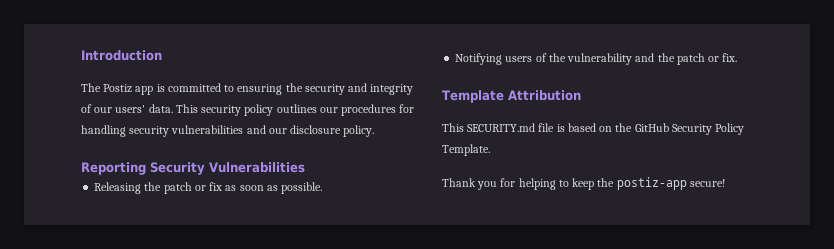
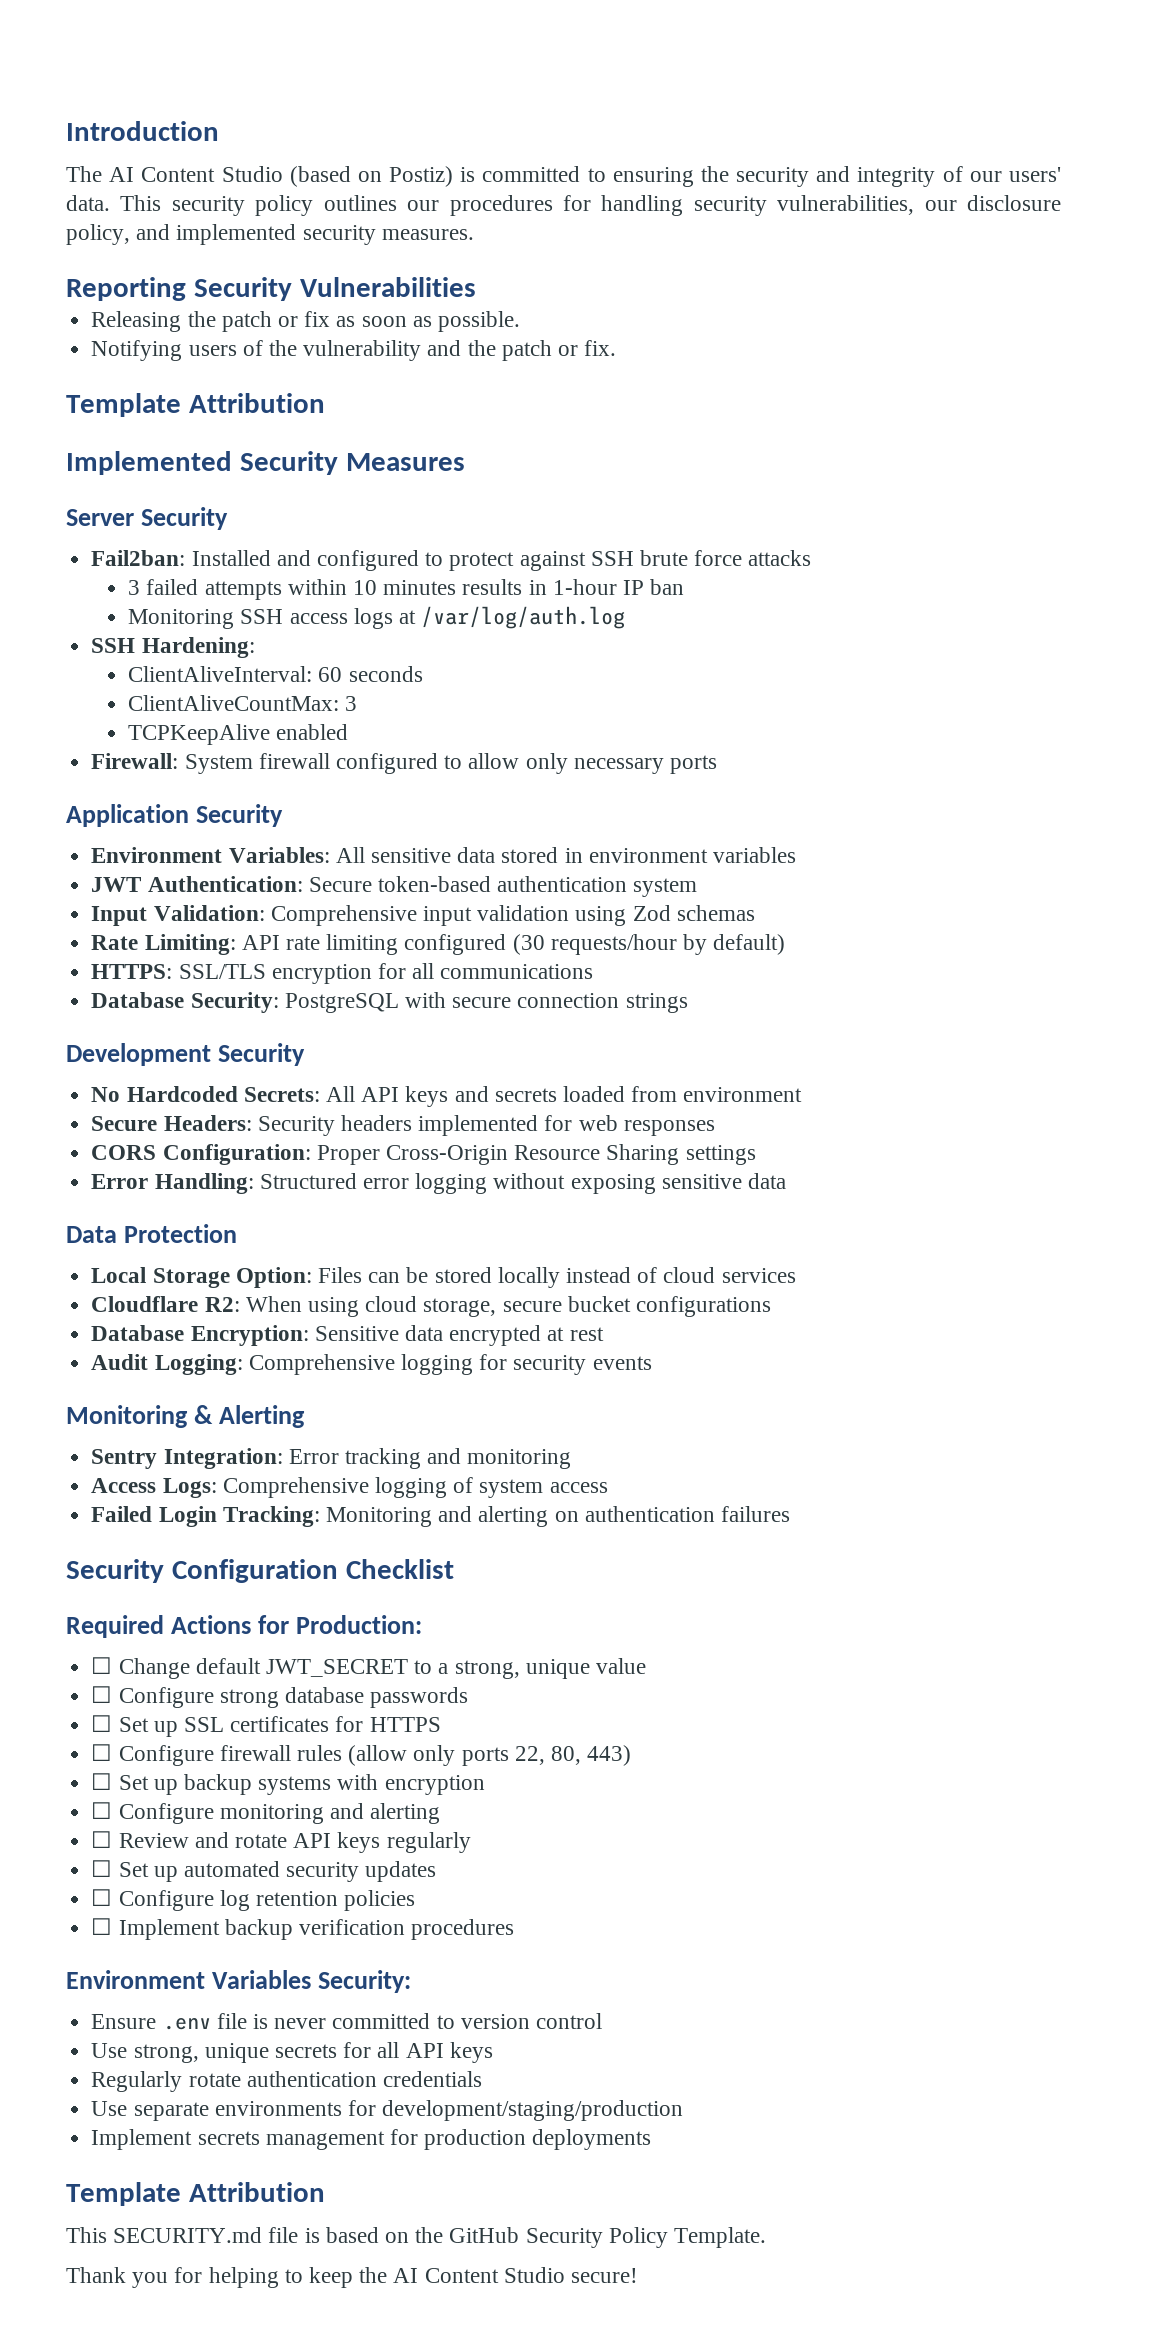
- The Postiz app is committed to ensuring the security and integrity of our users' data.
+ The AI Content Studio (based on Postiz) is committed to ensuring the security and integrity of our users' data.
- This security policy outlines our procedures for handling security vulnerabilities and our disclosure policy.
+ This security policy outlines our procedures for handling security vulnerabilities, our disclosure policy, and implemented security measures.
+ Implemented Security Measures
+ Server Security
+ Fail2ban: Installed and configured to protect against SSH brute force attacks
+ 3 failed attempts within 10 minutes results in 1-hour IP ban
+ Monitoring SSH access logs at /var/log/auth.log
+ SSH Hardening:
+ ClientAliveInterval: 60 seconds
+ ClientAliveCountMax: 3
+ TCPKeepAlive enabled
+ Firewall: System firewall configured to allow only necessary ports
+ Application Security
+ Environment Variables: All sensitive data stored in environment variables
+ JWT Authentication: Secure token-based authentication system
+ Input Validation: Comprehensive input validation using Zod schemas
+ Rate Limiting: API rate limiting configured (30 requests/hour by default)
+ HTTPS: SSL/TLS encryption for all communications
+ Database Security: PostgreSQL with secure connection strings
+ Development Security
+ No Hardcoded Secrets: All API keys and secrets loaded from environment
+ Secure Headers: Security headers implemented for web responses
+ CORS Configuration: Proper Cross-Origin Resource Sharing settings
+ Error Handling: Structured error logging without exposing sensitive data
+ Data Protection
+ Local Storage Option: Files can be stored locally instead of cloud services
+ Cloudflare R2: When using cloud storage, secure bucket configurations
+ Database Encryption: Sensitive data encrypted at rest
+ Audit Logging: Comprehensive logging for security events
+ Monitoring & Alerting
+ Sentry Integration: Error tracking and monitoring
+ Access Logs: Comprehensive logging of system access
+ Failed Login Tracking: Monitoring and alerting on authentication failures
+ Security Configuration Checklist
+ Required Actions for Production:
+ ☐ Change default JWT_SECRET to a strong, unique value
+ ☐ Configure strong database passwords
+ ☐ Set up SSL certificates for HTTPS
+ ☐ Configure firewall rules (allow only ports 22, 80, 443)
+ ☐ Set up backup systems with encryption
+ ☐ Configure monitoring and alerting
+ ☐ Review and rotate API keys regularly
+ ☐ Set up automated security updates
+ ☐ Configure log retention policies
+ ☐ Implement backup verification procedures
+ Environment Variables Security:
+ Ensure .env file is never committed to version control
+ Use strong, unique secrets for all API keys
+ Regularly rotate authentication credentials
+ Use separate environments for development/staging/production
+ Implement secrets management for production deployments
+ Template Attribution
- Thank you for helping to keep the postiz-app secure!
+ Thank you for helping to keep the AI Content Studio secure!

